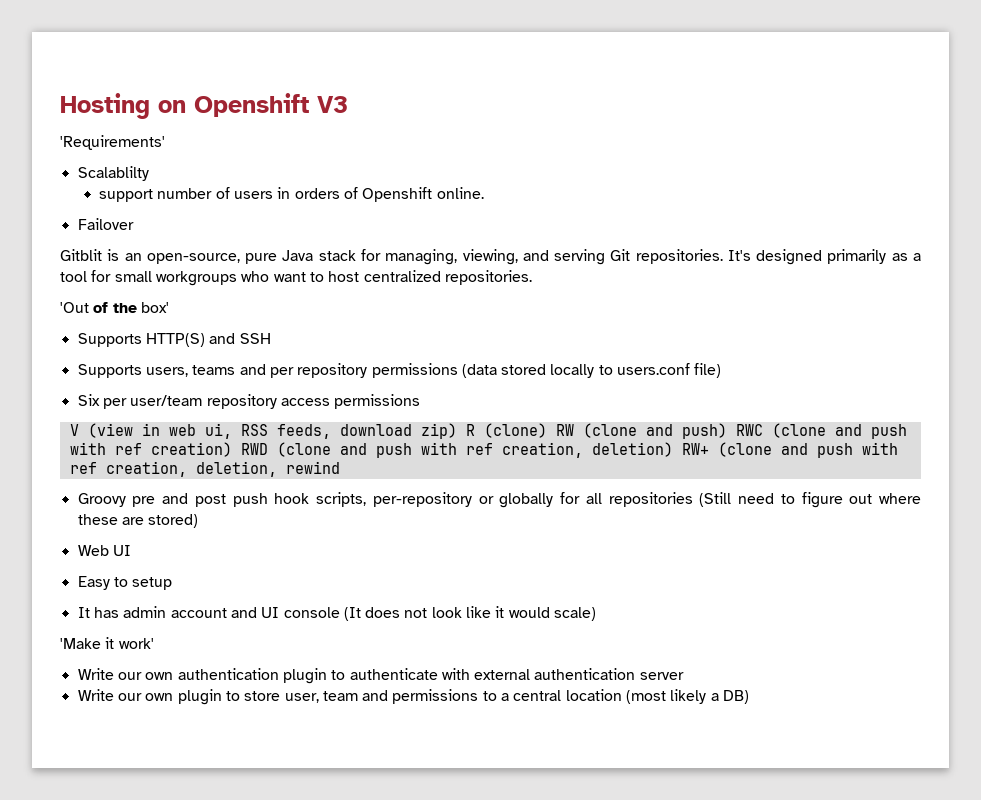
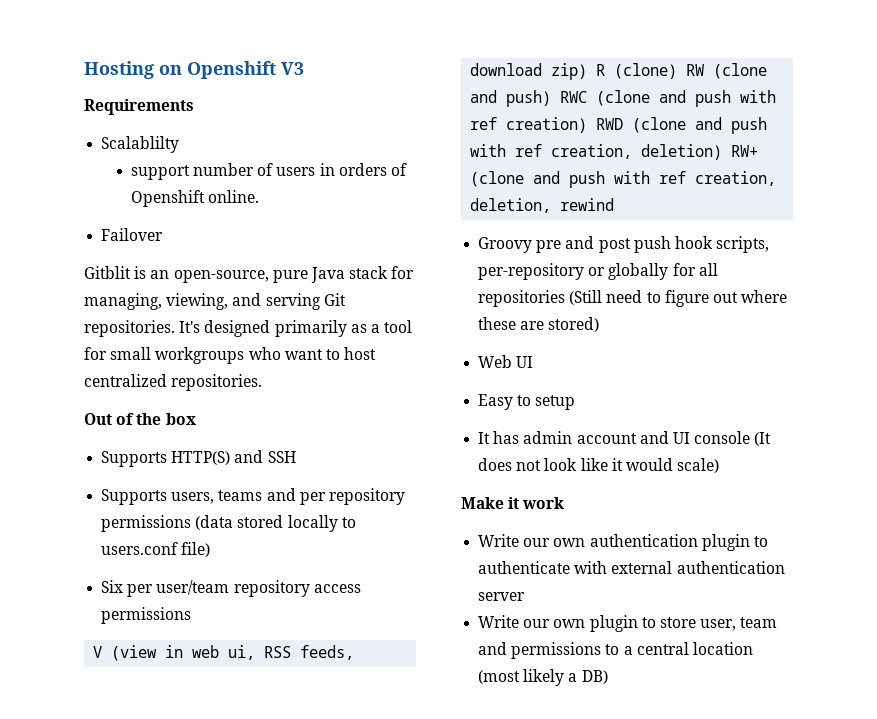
- 'Requirements'
+ Requirements
- 'Out of the box'
+ Out of the box
- 'Make it work'
+ Make it work

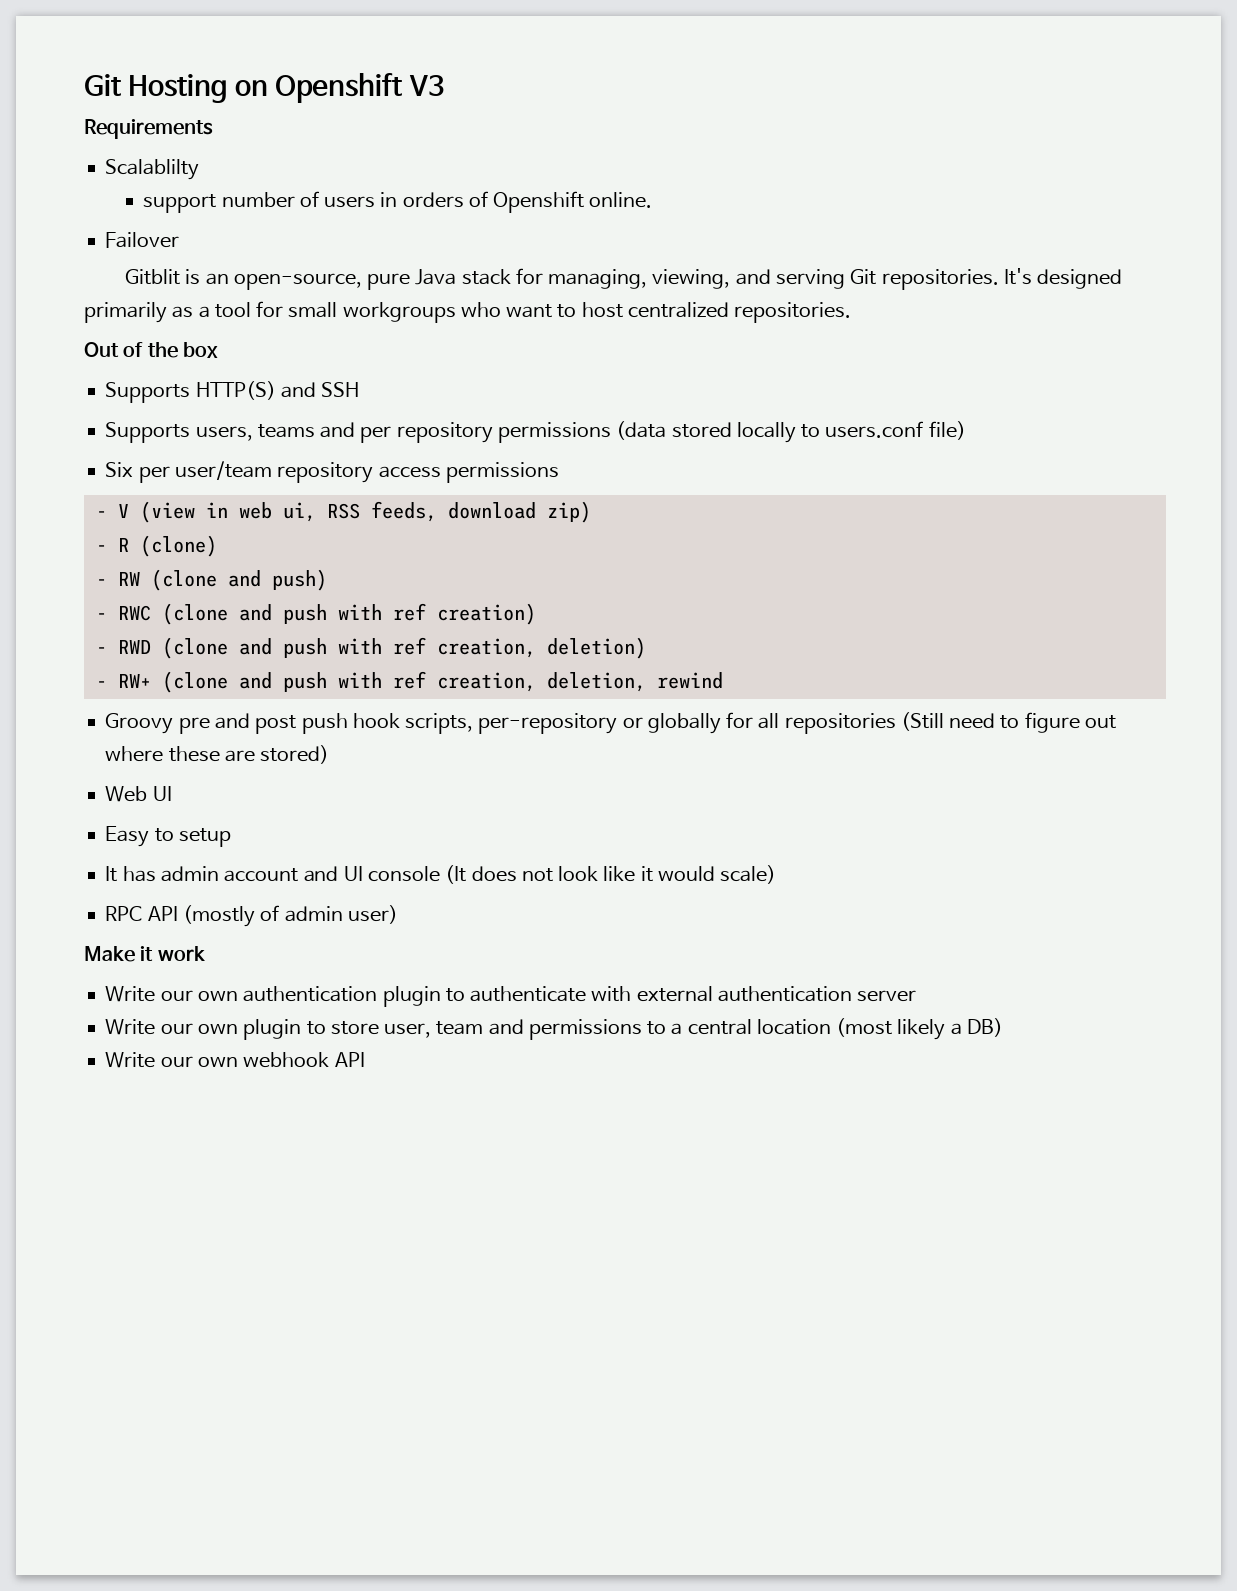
- Hosting on Openshift V3
+ Git Hosting on Openshift V3
- V (view in web ui, RSS feeds, download zip) R (clone) RW (clone and push) RWC (clone and push with ref creation) RWD (clone and push with ref creation, deletion) RW+ (clone and push with ref creation, deletion, rewind
+ - V (view in web ui, RSS feeds, download zip)
+ - R (clone)
+ - RW (clone and push)
+ - RWC (clone and push with ref creation)
+ - RWD (clone and push with ref creation, deletion)
+ - RW+ (clone and push with ref creation, deletion, rewind
+ RPC API (mostly of admin user)
+ Write our own webhook API

